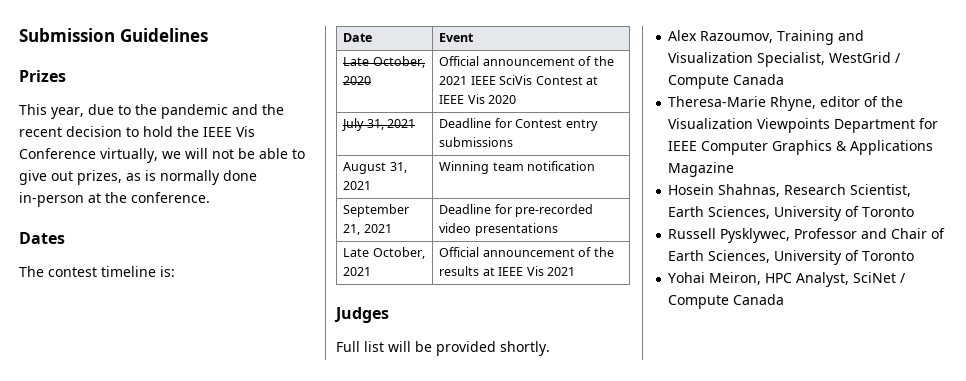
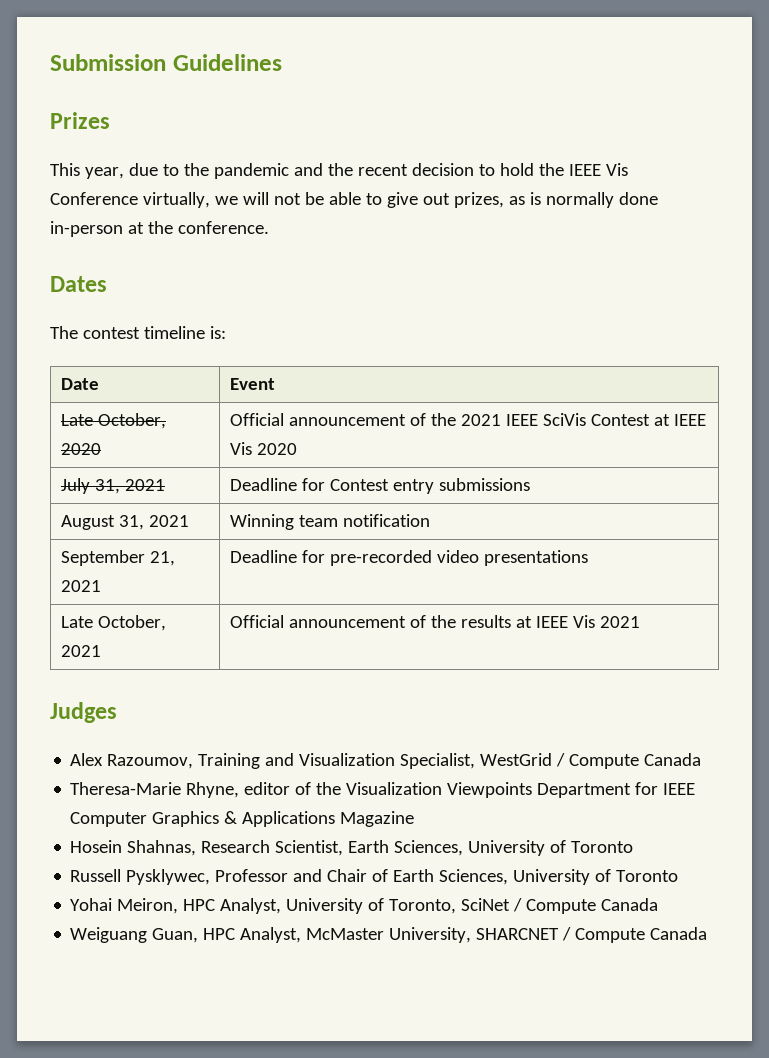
- Full list will be provided shortly.
- Yohai Meiron, HPC Analyst, SciNet / Compute Canada
+ Yohai Meiron, HPC Analyst, University of Toronto, SciNet / Compute Canada
+ Weiguang Guan, HPC Analyst, McMaster University, SHARCNET / Compute Canada

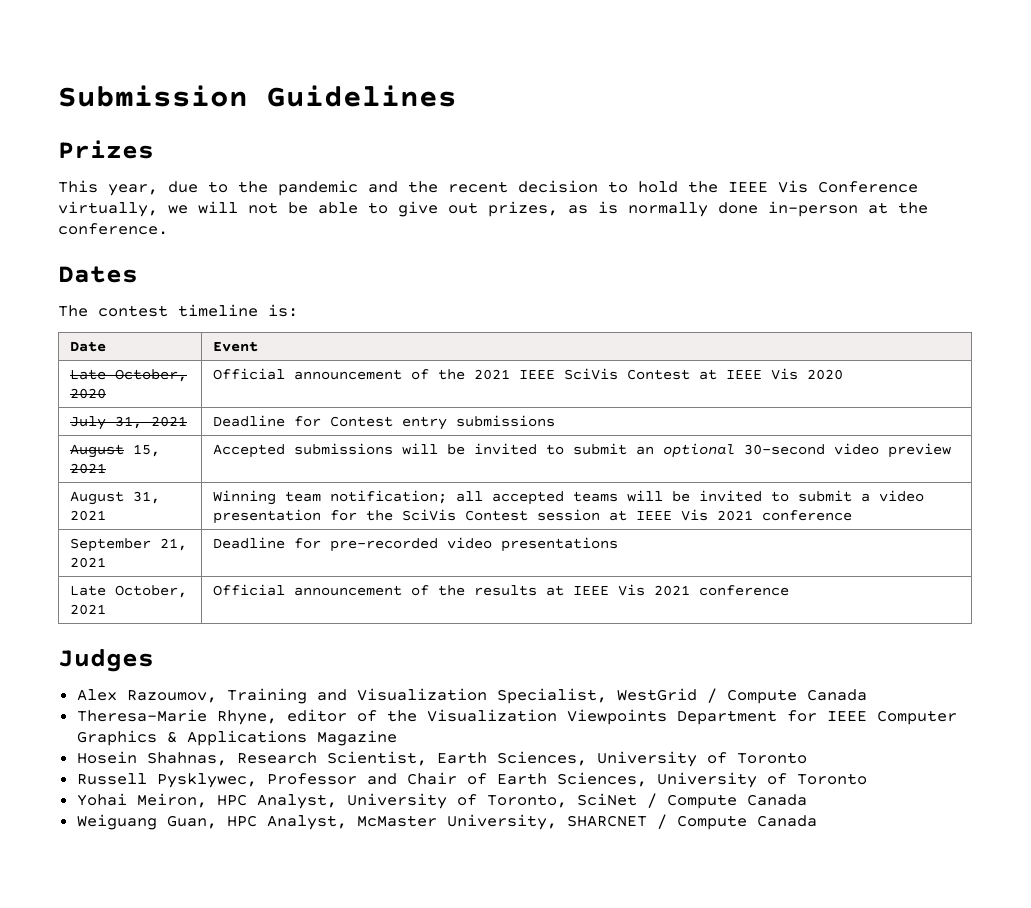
+ August 15, 2021 | Accepted submissions will be invited to submit an optional 30-second video preview
- August 31, 2021 | Winning team notification
+ August 31, 2021 | Winning team notification; all accepted teams will be invited to submit a video presentation for the SciVis Contest session at IEEE Vis 2021 conference
- Late October, 2021 | Official announcement of the results at IEEE Vis 2021
+ Late October, 2021 | Official announcement of the results at IEEE Vis 2021 conference

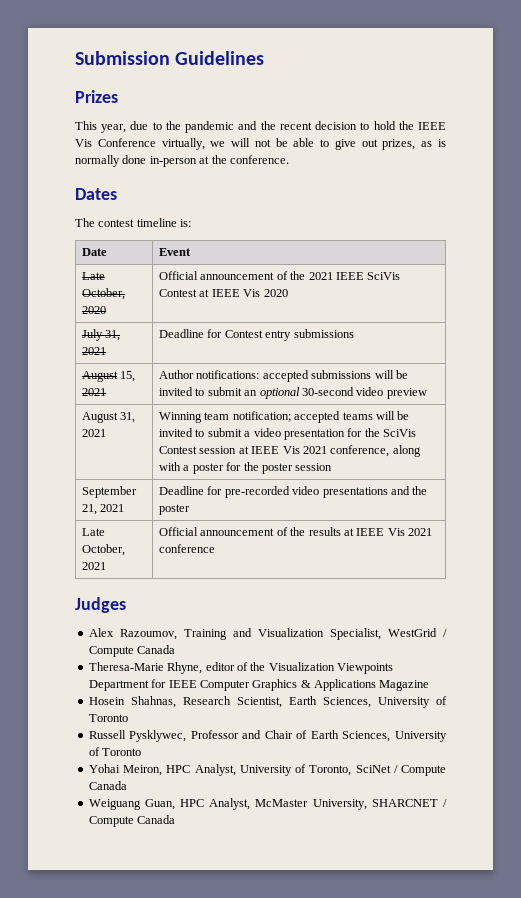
- August 15, 2021 | Accepted submissions will be invited to submit an optional 30-second video preview
+ August 15, 2021 | Author notifications: accepted submissions will be invited to submit an optional 30-second video preview
- August 31, 2021 | Winning team notification; all accepted teams will be invited to submit a video presentation for the SciVis Contest session at IEEE Vis 2021 conference
+ August 31, 2021 | Winning team notification; accepted teams will be invited to submit a video presentation for the SciVis Contest session at IEEE Vis 2021 conference, along with a poster for the poster session
- September 21, 2021 | Deadline for pre-recorded video presentations
+ September 21, 2021 | Deadline for pre-recorded video presentations and the poster

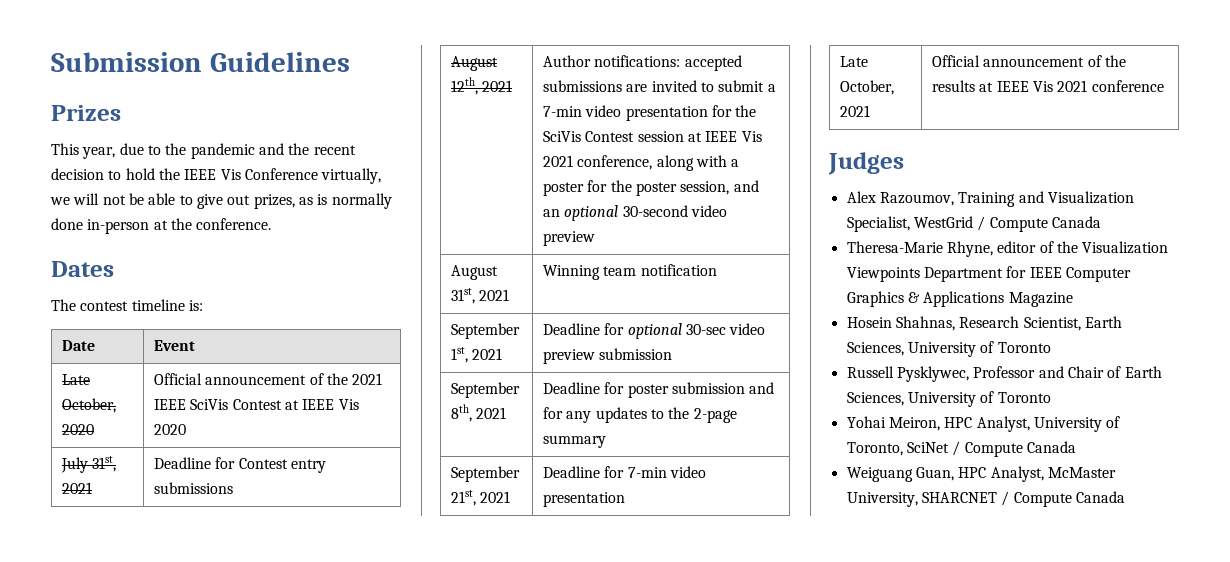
- July 31, 2021 | Deadline for Contest entry submissions
+ July 31st, 2021 | Deadline for Contest entry submissions
- August 15, 2021 | Author notifications: accepted submissions will be invited to submit an optional 30-second video preview
- August 31, 2021 | Winning team notification; accepted teams will be invited to submit a video presentation for the SciVis Contest session at IEEE Vis 2021 conference, along with a poster for the poster session
- September 21, 2021 | Deadline for pre-recorded video presentations and the poster
+ August 12th, 2021 | Author notifications: accepted submissions are invited to submit a 7-min video presentation for the SciVis Contest session at IEEE Vis 2021 conference, along with a poster for the poster session, and an optional 30-second video preview
+ August 31st, 2021 | Winning team notification
+ September 1st, 2021 | Deadline for optional 30-sec video preview submission
+ September 8th, 2021 | Deadline for poster submission and for any updates to the 2-page summary
+ September 21st, 2021 | Deadline for 7-min video presentation

